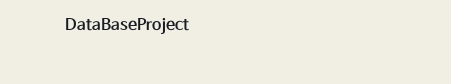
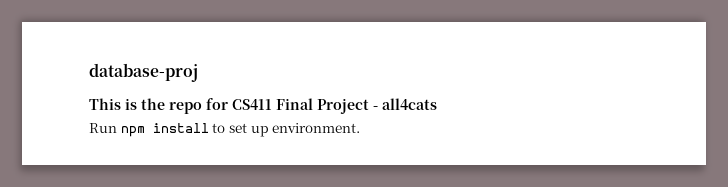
- DataBaseProject
+ database-proj
+ This is the repo for CS411 Final Project - all4cats
+ Run npm install to set up environment.

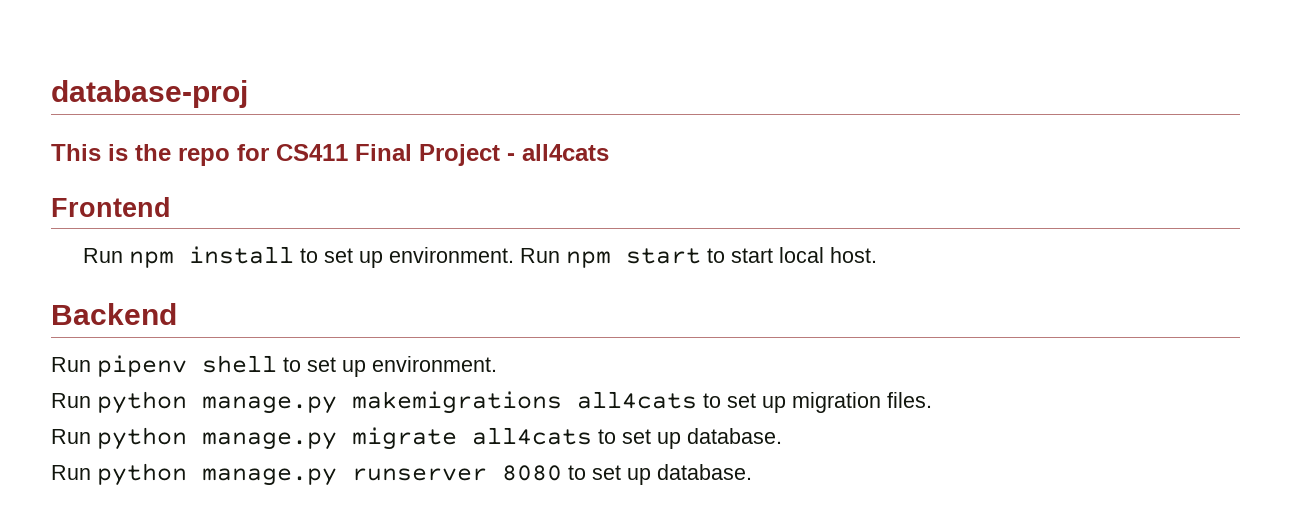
+ Frontend
+ Run npm start to start local host.
+ Backend
+ Run pipenv shell to set up environment.
+ Run python manage.py makemigrations all4cats to set up migration files.
+ Run python manage.py migrate all4cats to set up database.
+ Run python manage.py runserver 8080 to set up database.

